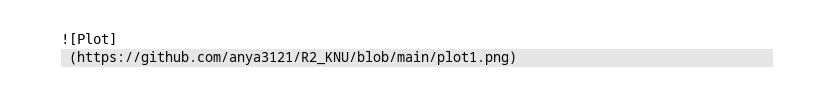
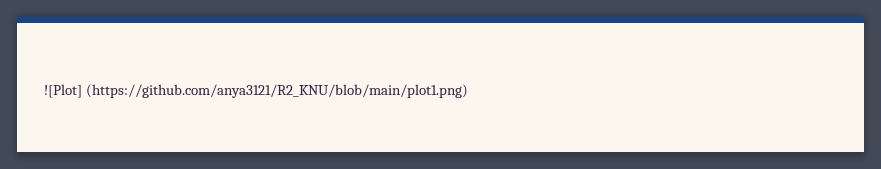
- ![Plot]
- (https://github.com/anya3121/R2_KNU/blob/main/plot1.png)
+ ![Plot] (https://github.com/anya3121/R2_KNU/blob/main/plot1.png)

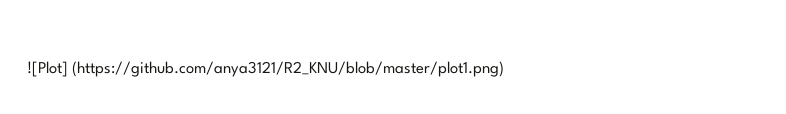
- ![Plot] (https://github.com/anya3121/R2_KNU/blob/main/plot1.png)
+ ![Plot] (https://github.com/anya3121/R2_KNU/blob/master/plot1.png)

